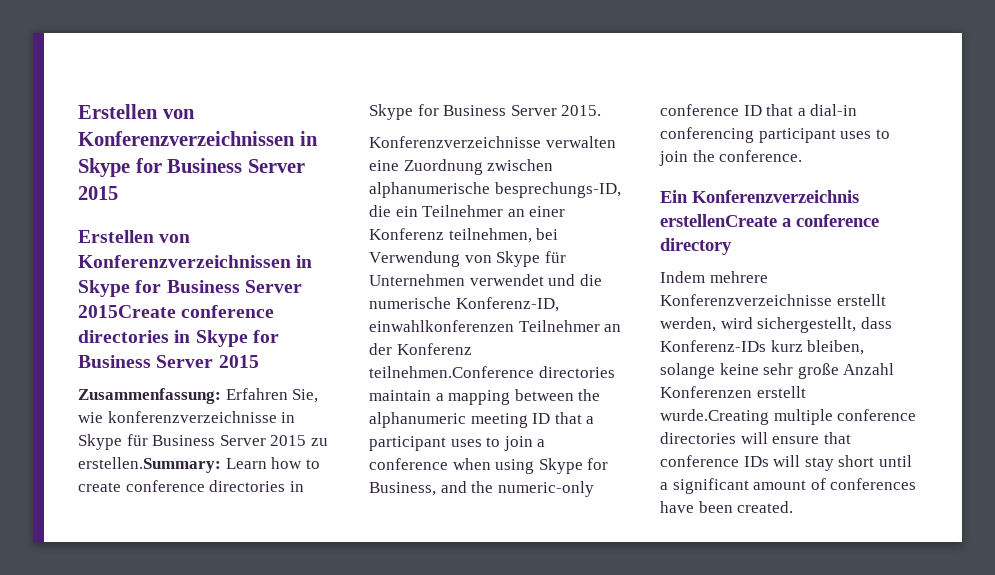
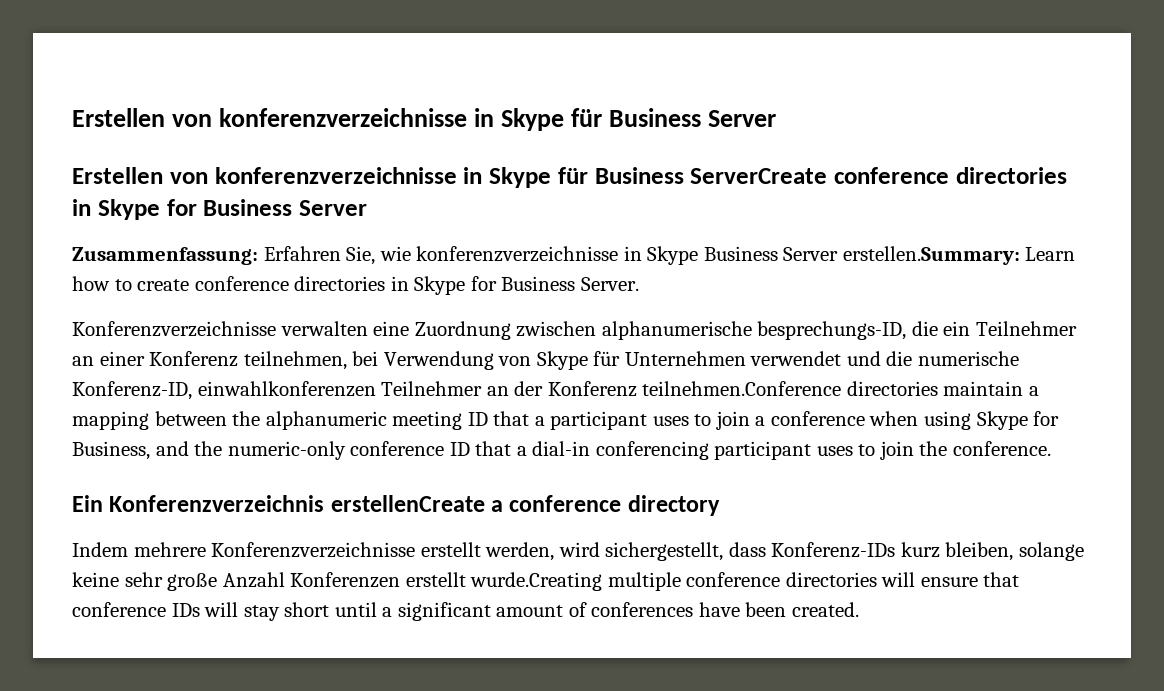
- Erstellen von Konferenzverzeichnissen in Skype for Business Server 2015
- Erstellen von Konferenzverzeichnissen in Skype for Business Server 2015Create conference directories in Skype for Business Server 2015
+ Erstellen von konferenzverzeichnisse in Skype für Business Server
+ Erstellen von konferenzverzeichnisse in Skype für Business ServerCreate conference directories in Skype for Business Server
- Zusammenfassung: Erfahren Sie, wie konferenzverzeichnisse in Skype für Business Server 2015 zu erstellen.Summary: Learn how to create conference directories in Skype for Business Server 2015.
+ Zusammenfassung: Erfahren Sie, wie konferenzverzeichnisse in Skype Business Server erstellen.Summary: Learn how to create conference directories in Skype for Business Server.

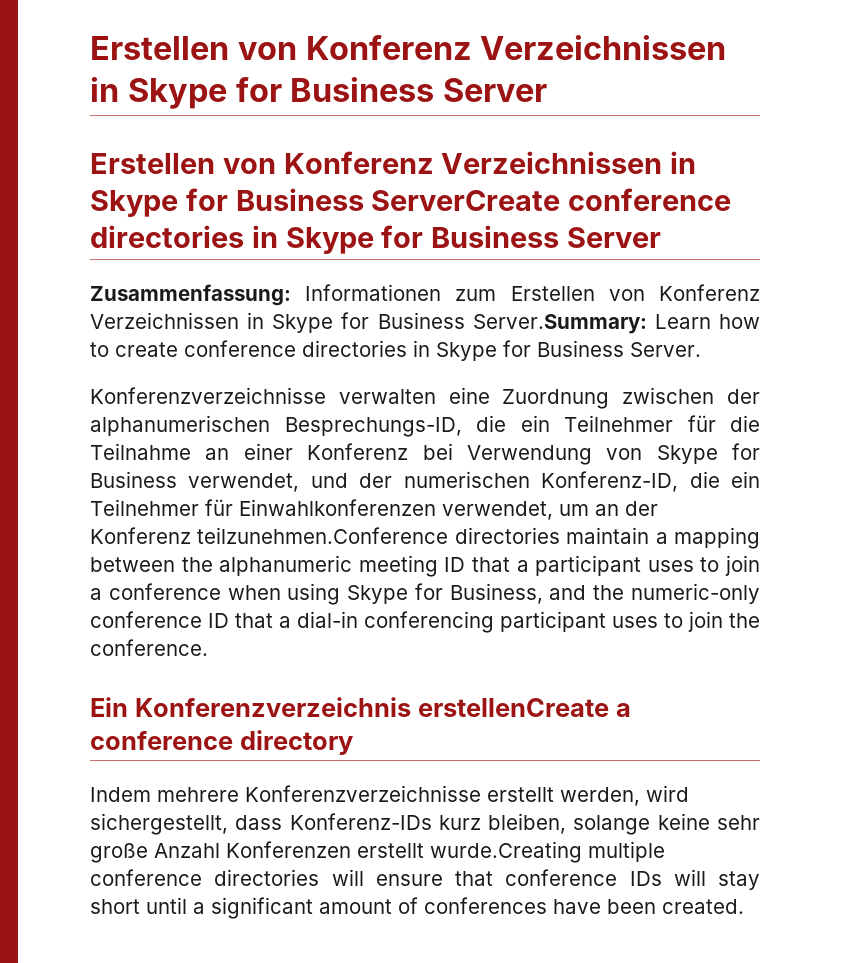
- Erstellen von konferenzverzeichnisse in Skype für Business Server
+ Erstellen von Konferenz Verzeichnissen in Skype for Business Server
- Erstellen von konferenzverzeichnisse in Skype für Business ServerCreate conference directories in Skype for Business Server
+ Erstellen von Konferenz Verzeichnissen in Skype for Business ServerCreate conference directories in Skype for Business Server
- Zusammenfassung: Erfahren Sie, wie konferenzverzeichnisse in Skype Business Server erstellen.Summary: Learn how to create conference directories in Skype for Business Server.
+ Zusammenfassung: Informationen zum Erstellen von Konferenz Verzeichnissen in Skype for Business Server.Summary: Learn how to create conference directories in Skype for Business Server.
- Konferenzverzeichnisse verwalten eine Zuordnung zwischen alphanumerische besprechungs-ID, die ein Teilnehmer an einer Konferenz teilnehmen, bei Verwendung von Skype für Unternehmen verwendet und die numerische Konferenz-ID, einwahlkonferenzen Teilnehmer an der Konferenz teilnehmen.Conference directories maintain a mapping between the alphanumeric meeting ID that a participant uses to join a conference when using Skype for Business, and the numeric-only conference ID that a dial-in conferencing participant uses to join the conference.
+ Konferenzverzeichnisse verwalten eine Zuordnung zwischen der alphanumerischen Besprechungs-ID, die ein Teilnehmer für die Teilnahme an einer Konferenz bei Verwendung von Skype for Business verwendet, und der numerischen Konferenz-ID, die ein Teilnehmer für Einwahlkonferenzen verwendet, um an der Konferenz teilzunehmen.Conference directories maintain a mapping between the alphanumeric meeting ID that a participant uses to join a conference when using Skype for Business, and the numeric-only conference ID that a dial-in conferencing participant uses to join the conference.

